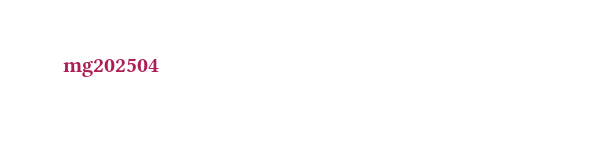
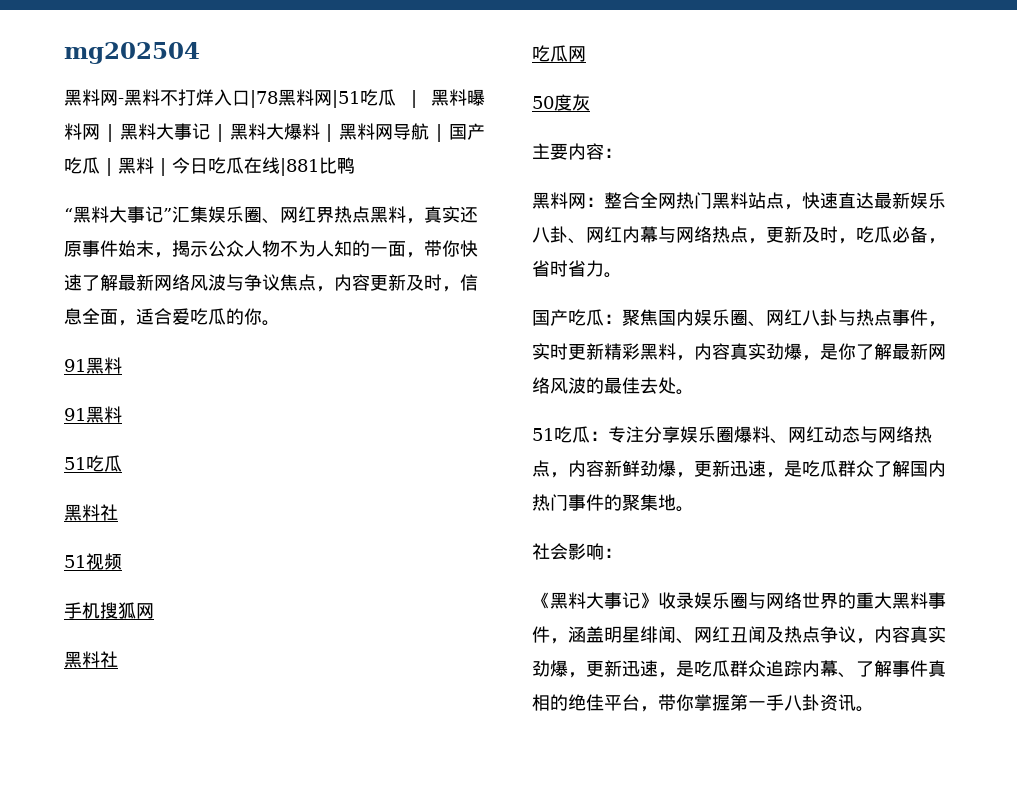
+ 黑料网-黑料不打烊入口|78黑料网|51吃瓜 | 黑料曝料网 | 黑料大事记 | 黑料大爆料 | 黑料网导航 | 国产吃瓜 | 黑料 | 今日吃瓜在线|881比鸭
+ “黑料大事记”汇集娱乐圈、网红界热点黑料，真实还原事件始末，揭示公众人物不为人知的一面，带你快速了解最新网络风波与争议焦点，内容更新及时，信息全面，适合爱吃瓜的你。
+ 91黑料
+ 91黑料
+ 51吃瓜
+ 黑料社
+ 51视频
+ 手机搜狐网
+ 黑料社
+ 吃瓜网
+ 50度灰
+ 主要内容：
+ 黑料网：整合全网热门黑料站点，快速直达最新娱乐八卦、网红内幕与网络热点，更新及时，吃瓜必备，省时省力。
+ 国产吃瓜：聚焦国内娱乐圈、网红八卦与热点事件，实时更新精彩黑料，内容真实劲爆，是你了解最新网络风波的最佳去处。
+ 51吃瓜：专注分享娱乐圈爆料、网红动态与网络热点，内容新鲜劲爆，更新迅速，是吃瓜群众了解国内热门事件的聚集地。
+ 社会影响：
+ 《黑料大事记》收录娱乐圈与网络世界的重大黑料事件，涵盖明星绯闻、网红丑闻及热点争议，内容真实劲爆，更新迅速，是吃瓜群众追踪内幕、了解事件真相的绝佳平台，带你掌握第一手八卦资讯。

